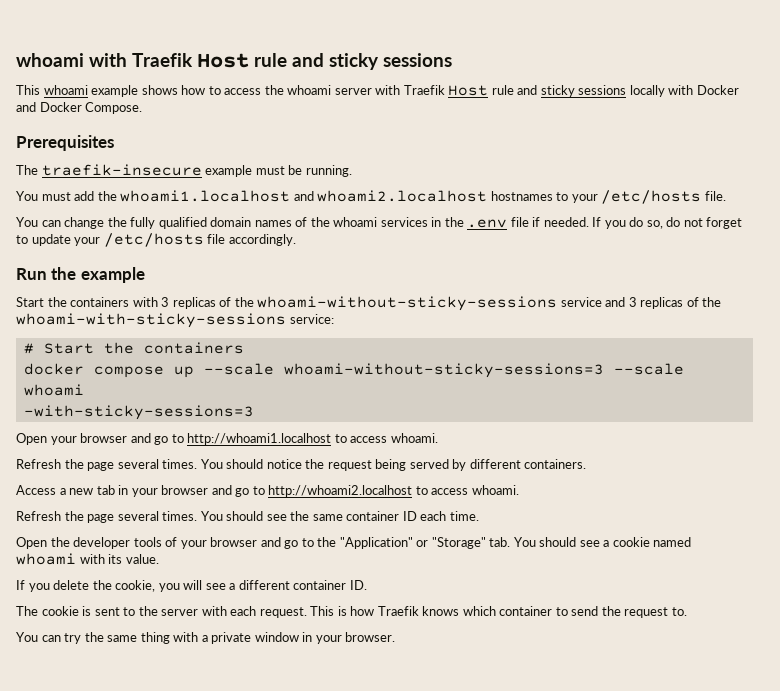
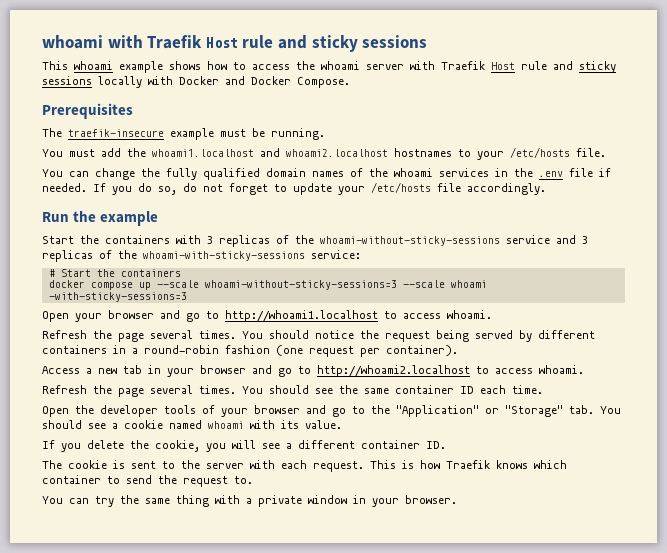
- You should notice the request being served by different containers.
+ You should notice the request being served by different containers in a round-robin fashion (one request per container).

